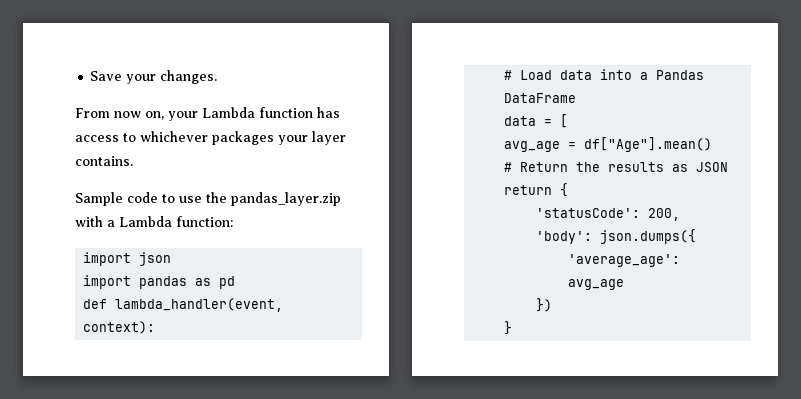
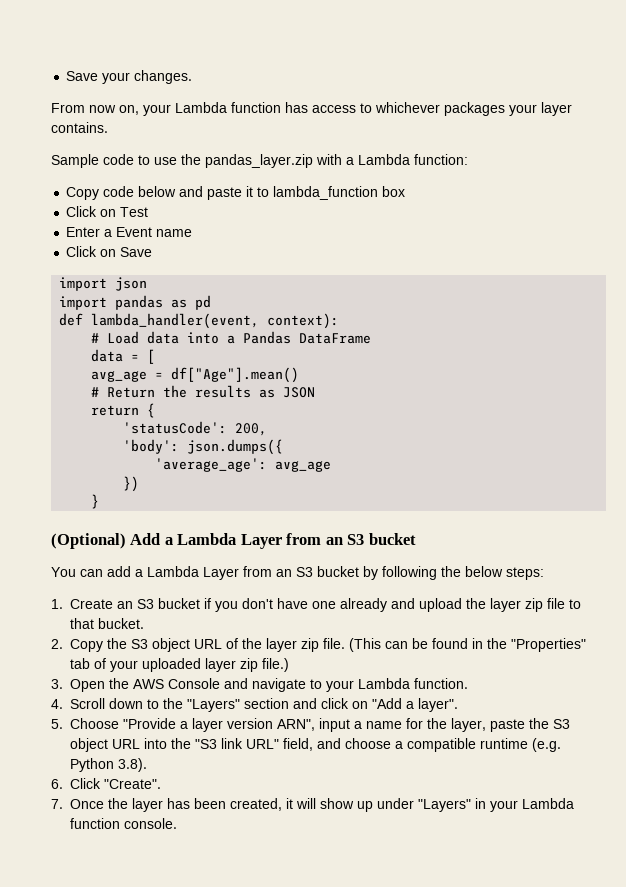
+ Copy code below and paste it to lambda_function box
+ Click on Test
+ Enter a Event name
+ Click on Save
+ (Optional) Add a Lambda Layer from an S3 bucket
+ You can add a Lambda Layer from an S3 bucket by following the below steps:
+ 1. Create an S3 bucket if you don't have one already and upload the layer zip file to that bucket.
+ 2. Copy the S3 object URL of the layer zip file. (This can be found in the "Properties" tab of your uploaded layer zip file.)
+ 3. Open the AWS Console and navigate to your Lambda function.
+ 4. Scroll down to the "Layers" section and click on "Add a layer".
+ 5. Choose "Provide a layer version ARN", input a name for the layer, paste the S3 object URL into the "S3 link URL" field, and choose a compatible runtime (e.g. Python 3.8).
+ 6. Click "Create".
+ 7. Once the layer has been created, it will show up under "Layers" in your Lambda function console.

